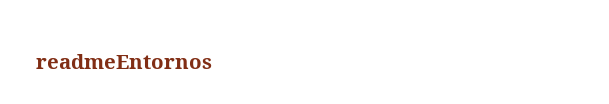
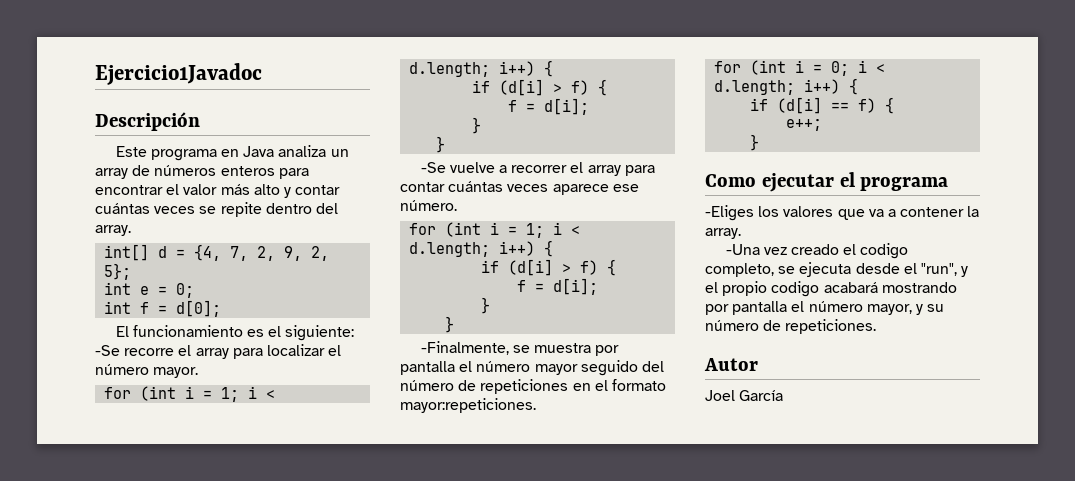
- readmeEntornos
+ Ejercicio1Javadoc
+ Descripción
+ Este programa en Java analiza un array de números enteros para encontrar el valor más alto y contar cuántas veces se repite dentro del array.
+ int[] d = {4, 7, 2, 9, 2, 5};
+ int e = 0;
+ int f = d[0];
+ El funcionamiento es el siguiente: -Se recorre el array para localizar el número mayor.
+ for (int i = 1; i < d.length; i++) {
+ if (d[i] > f) {
+ f = d[i];
+ }
+ }
+ -Se vuelve a recorrer el array para contar cuántas veces aparece ese número.
+ for (int i = 1; i < d.length; i++) {
+ if (d[i] > f) {
+ f = d[i];
+ }
+ }
+ -Finalmente, se muestra por pantalla el número mayor seguido del número de repeticiones en el formato mayor:repeticiones.
+ for (int i = 0; i < d.length; i++) {
+ if (d[i] == f) {
+ e++;
+ }
+ Como ejecutar el programa
+ -Eliges los valores que va a contener la array.
+ -Una vez creado el codigo completo, se ejecuta desde el "run", y el propio codigo acabará mostrando por pantalla el número mayor, y su número de repeticiones.
+ Autor
+ Joel García

